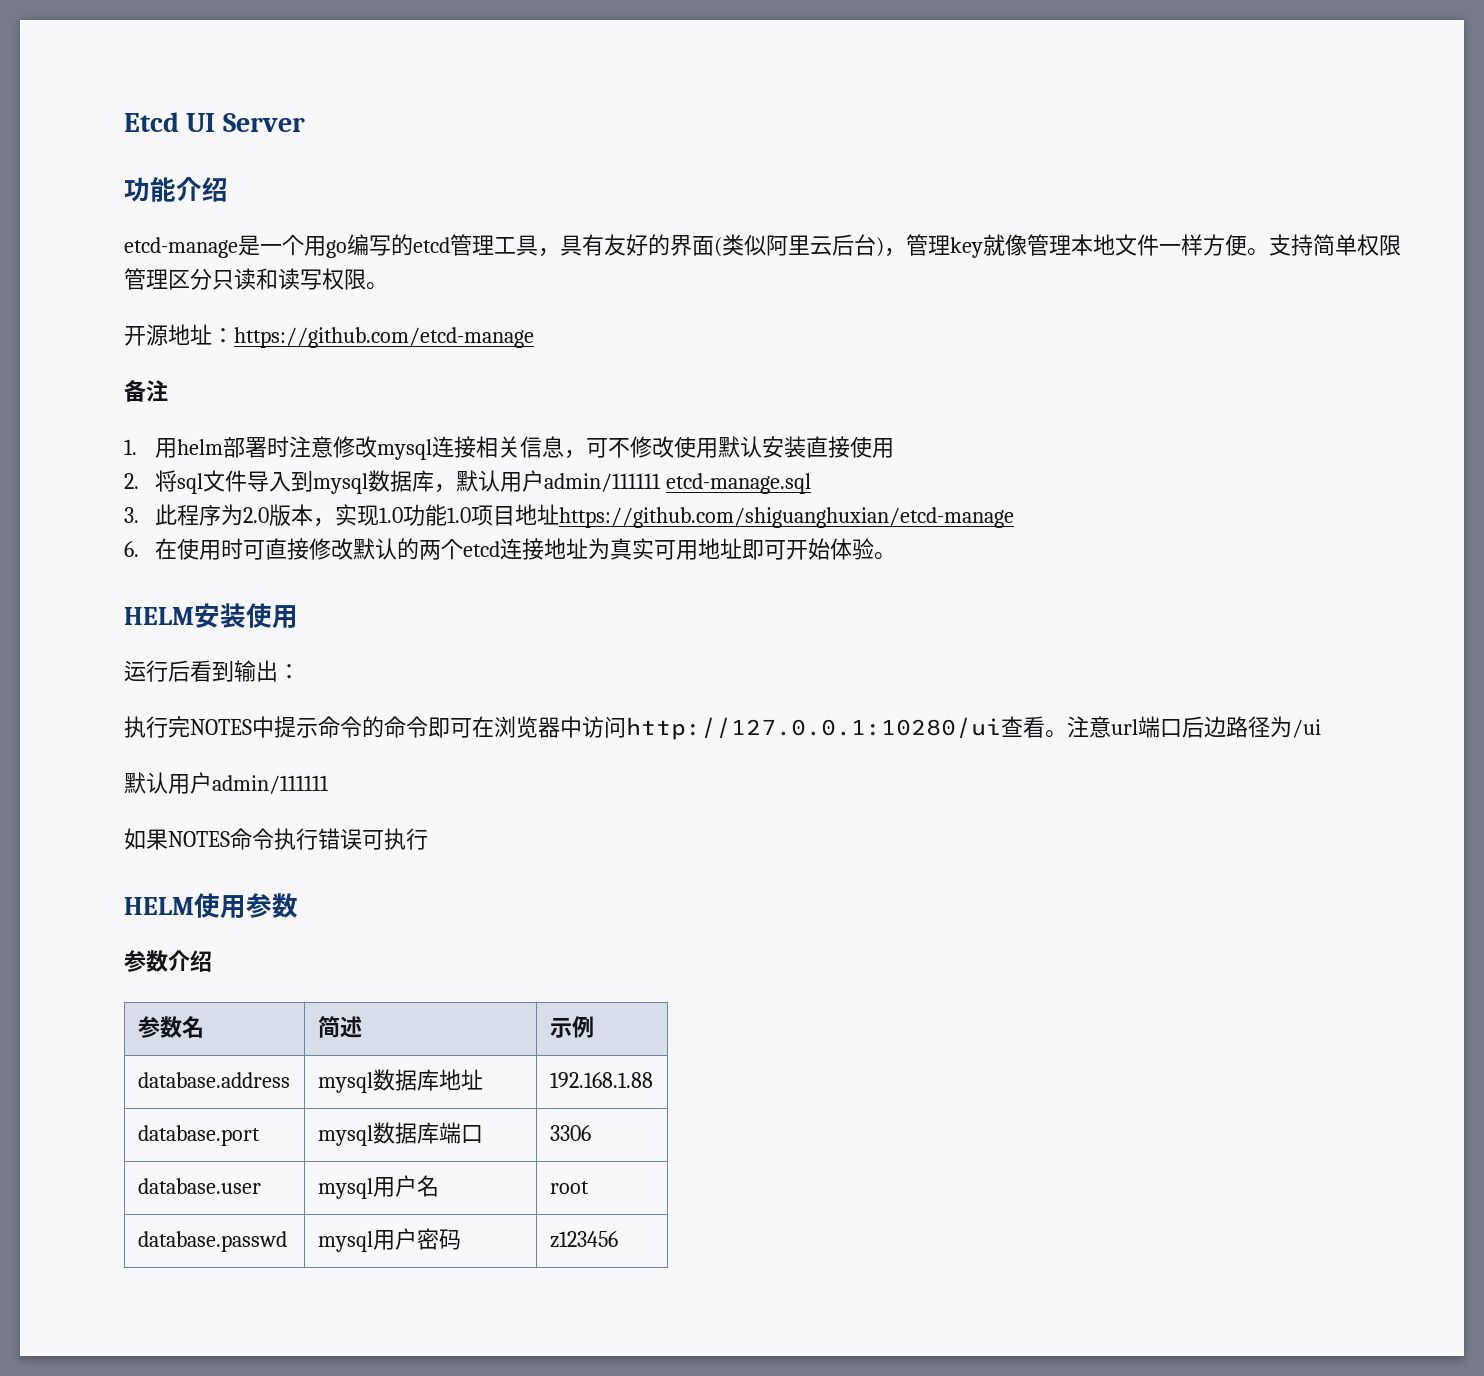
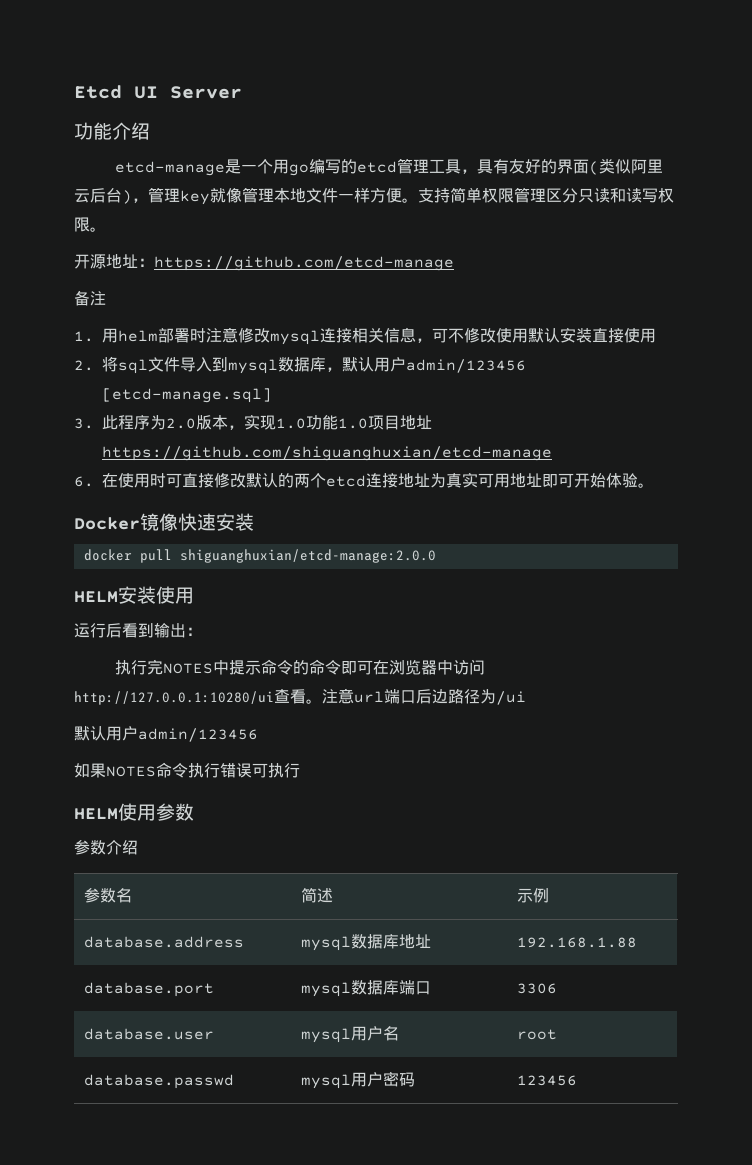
- 2.将sql文件导入到mysql数据库，默认用户admin/111111 etcd-manage.sql
+ 2.将sql文件导入到mysql数据库，默认用户admin/123456 [etcd-manage.sql]
+ Docker镜像快速安装
+ docker pull shiguanghuxian/etcd-manage:2.0.0
  注意url端口后边路径为/ui
- 默认用户admin/111111
+ 默认用户admin/123456
- database.passwd | mysql用户密码 | z123456
+ database.passwd | mysql用户密码 | 123456

